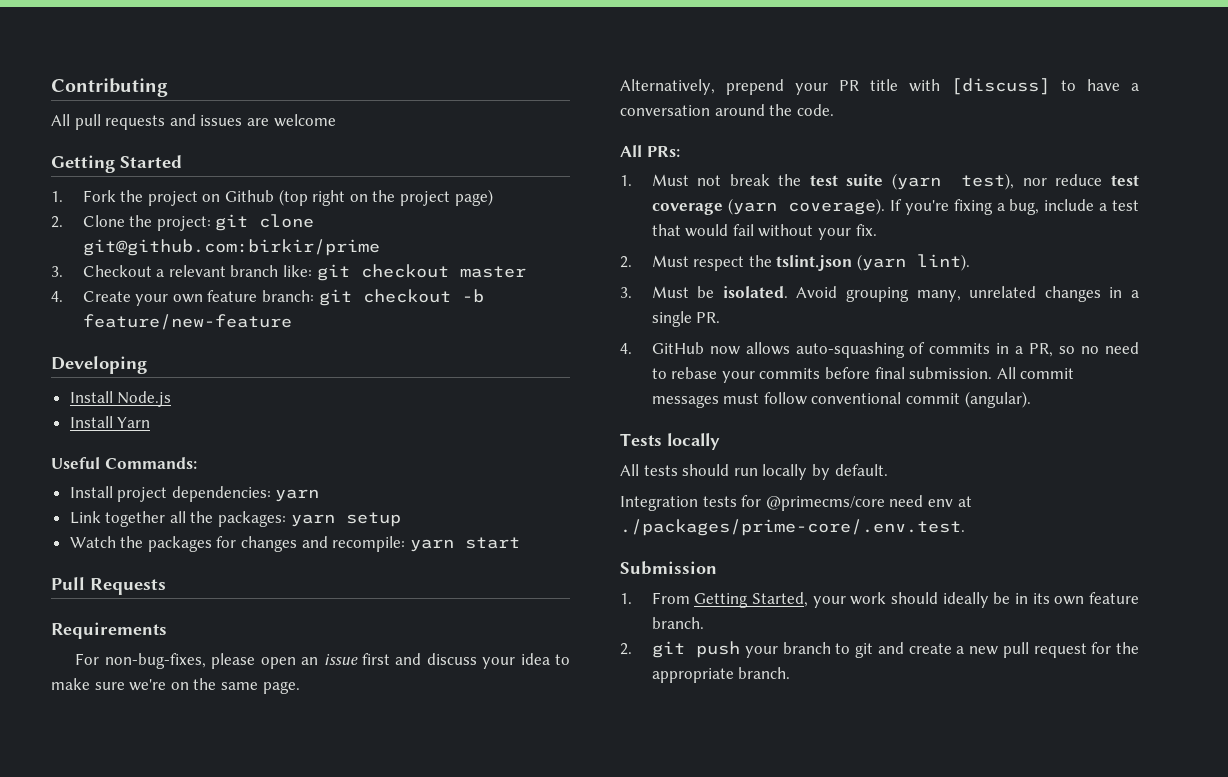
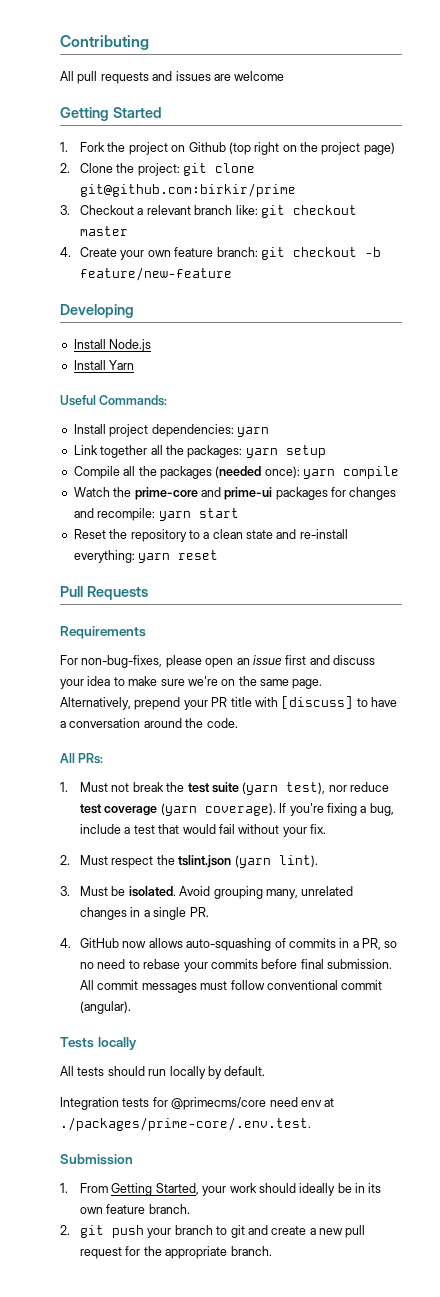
+ Compile all the packages (needed once): yarn compile
- Watch the packages for changes and recompile: yarn start
+ Watch the prime-core and prime-ui packages for changes and recompile: yarn start
+ Reset the repository to a clean state and re-install everything: yarn reset

